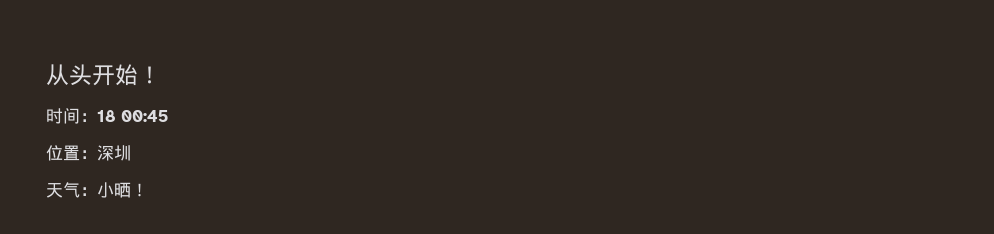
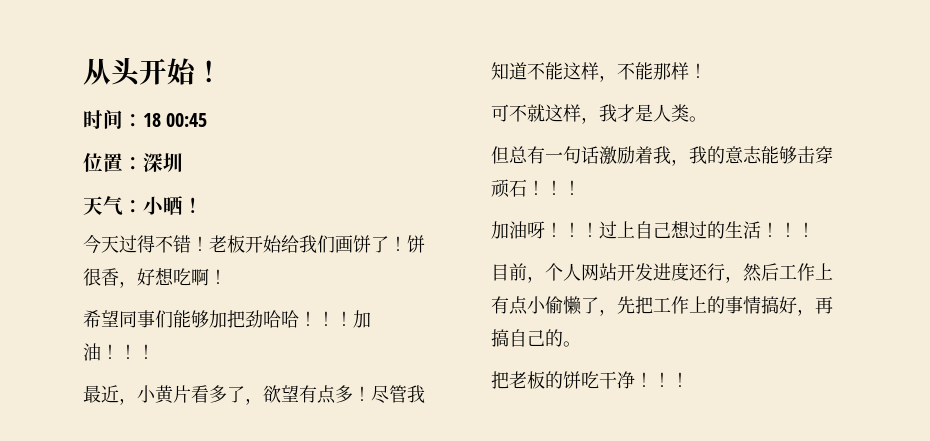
+ 今天过得不错！老板开始给我们画饼了！饼很香，好想吃啊！
+ 希望同事们能够加把劲哈哈！！！加油！！！
+ 最近，小黄片看多了，欲望有点多！尽管我知道不能这样，不能那样！
+ 可不就这样，我才是人类。
+ 但总有一句话激励着我，我的意志能够击穿顽石！！！
+ 加油呀！！！过上自己想过的生活！！！
+ 目前，个人网站开发进度还行，然后工作上有点小偷懒了，先把工作上的事情搞好，再搞自己的。
+ 把老板的饼吃干净！！！

